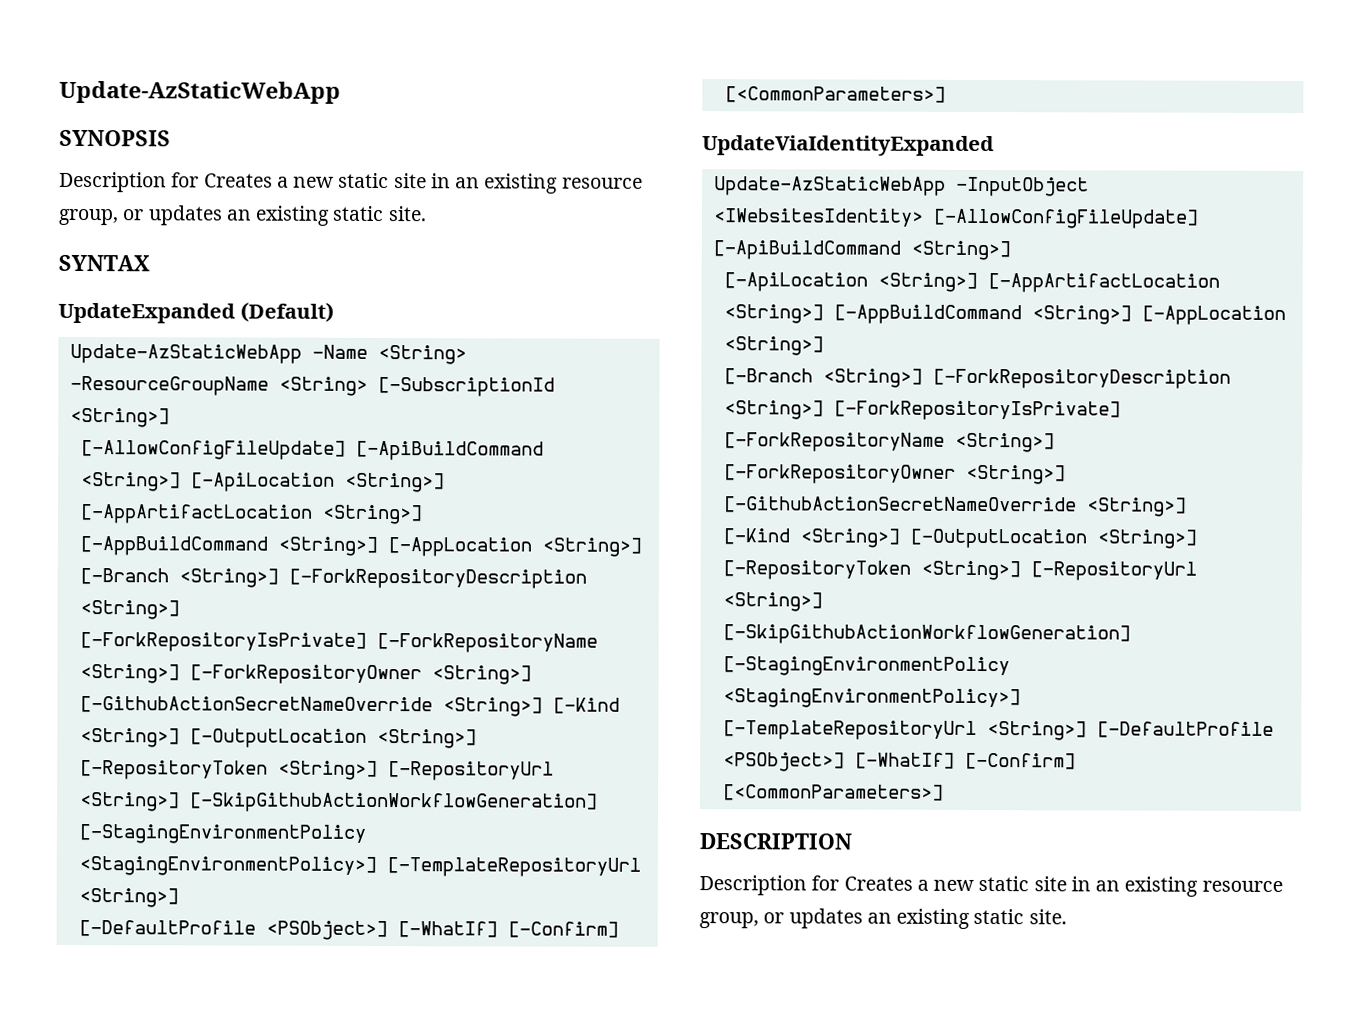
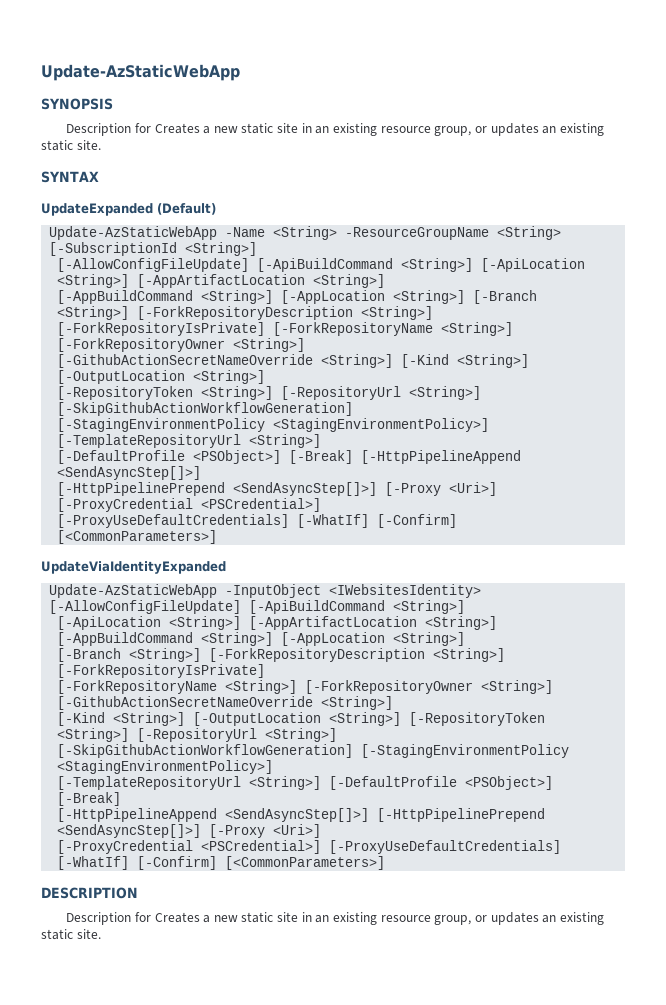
  [-StagingEnvironmentPolicy <StagingEnvironmentPolicy>] [-TemplateRepositoryUrl <String>]
- [-DefaultProfile <PSObject>] [-WhatIf] [-Confirm] [<CommonParameters>]
+ [-DefaultProfile <PSObject>] [-Break] [-HttpPipelineAppend <SendAsyncStep[]>]
+ [-HttpPipelinePrepend <SendAsyncStep[]>] [-Proxy <Uri>] [-ProxyCredential <PSCredential>]
+ [-ProxyUseDefaultCredentials] [-WhatIf] [-Confirm] [<CommonParameters>]
- [-TemplateRepositoryUrl <String>] [-DefaultProfile <PSObject>] [-WhatIf] [-Confirm] [<CommonParameters>]
+ [-TemplateRepositoryUrl <String>] [-DefaultProfile <PSObject>] [-Break]
+ [-HttpPipelineAppend <SendAsyncStep[]>] [-HttpPipelinePrepend <SendAsyncStep[]>] [-Proxy <Uri>]
+ [-ProxyCredential <PSCredential>] [-ProxyUseDefaultCredentials] [-WhatIf] [-Confirm] [<CommonParameters>]

